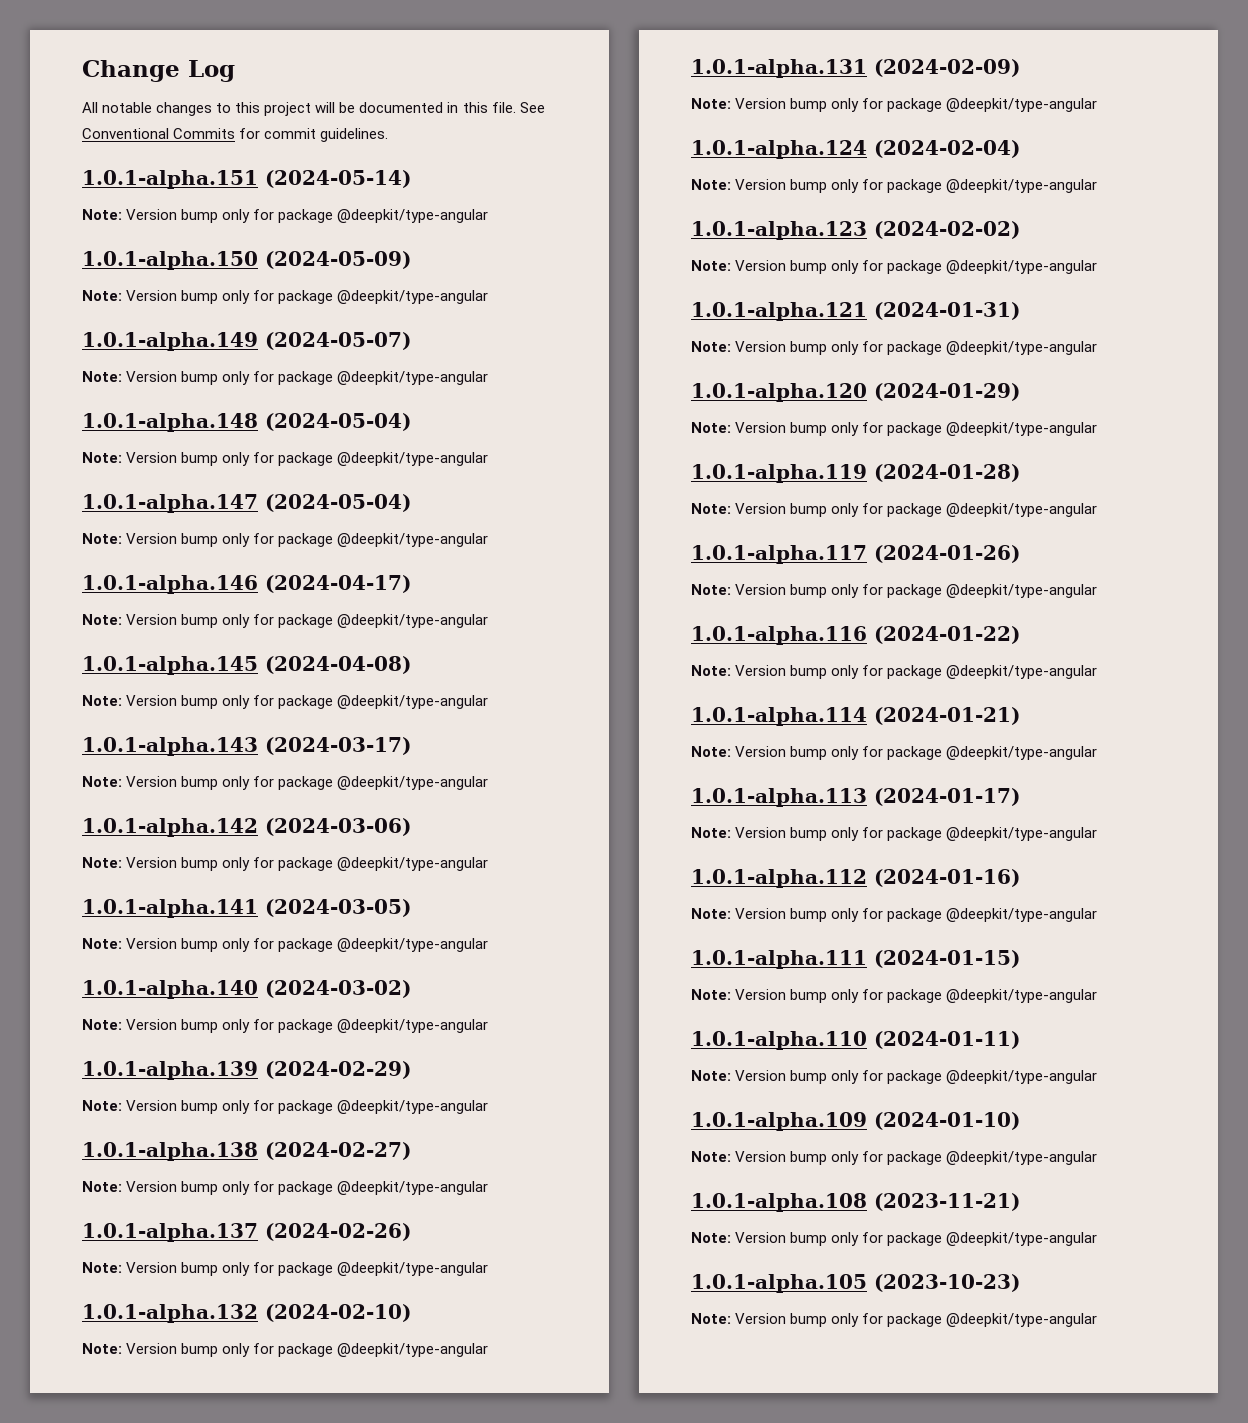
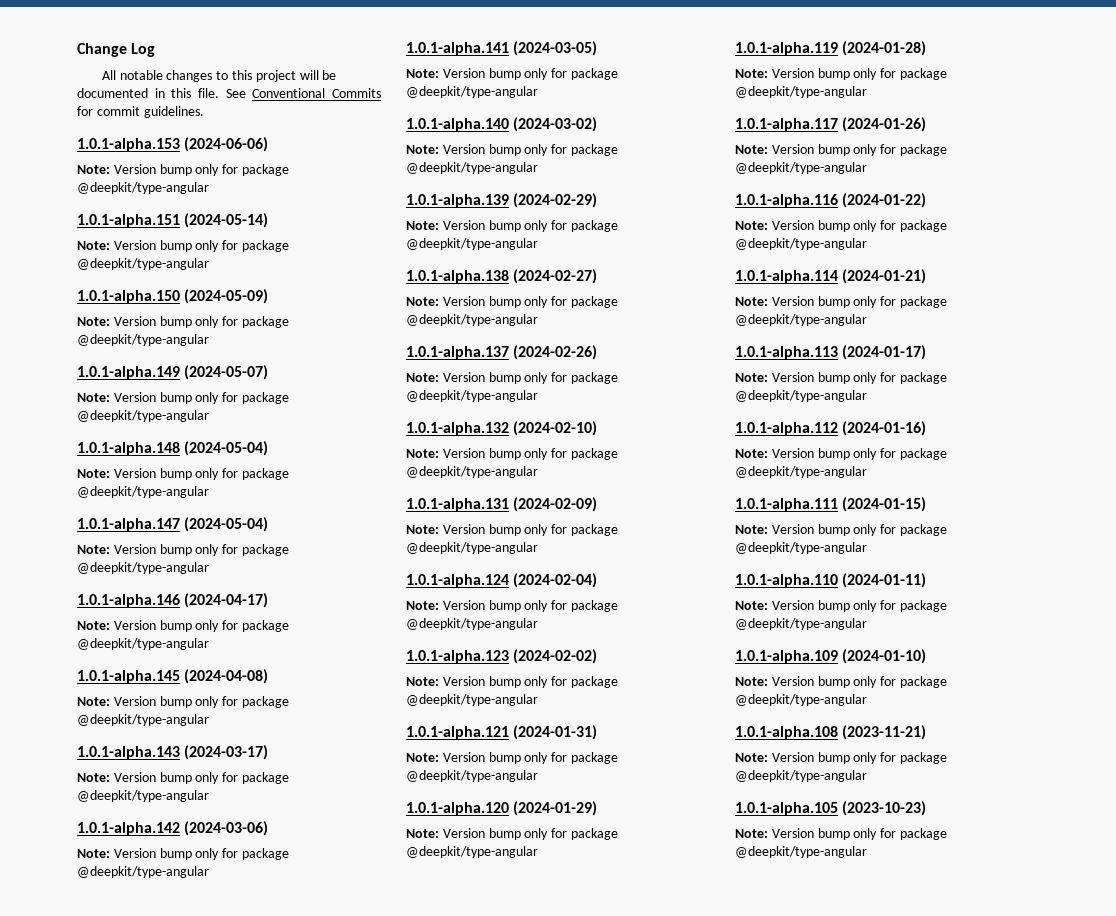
+ 1.0.1-alpha.153 (2024-06-06)
+ Note: Version bump only for package @deepkit/type-angular

